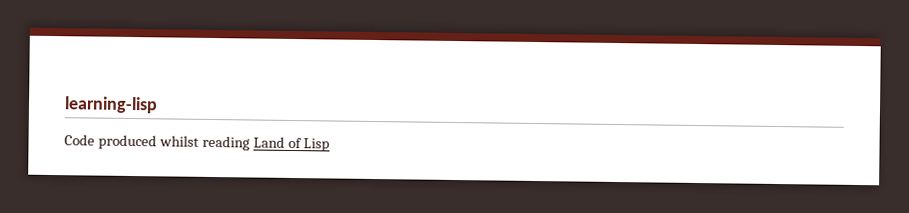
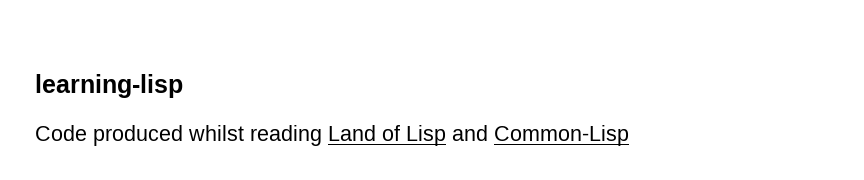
- Code produced whilst reading Land of Lisp
+ Code produced whilst reading Land of Lisp and Common-Lisp

